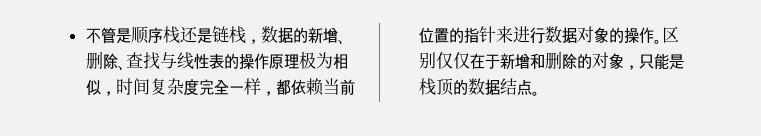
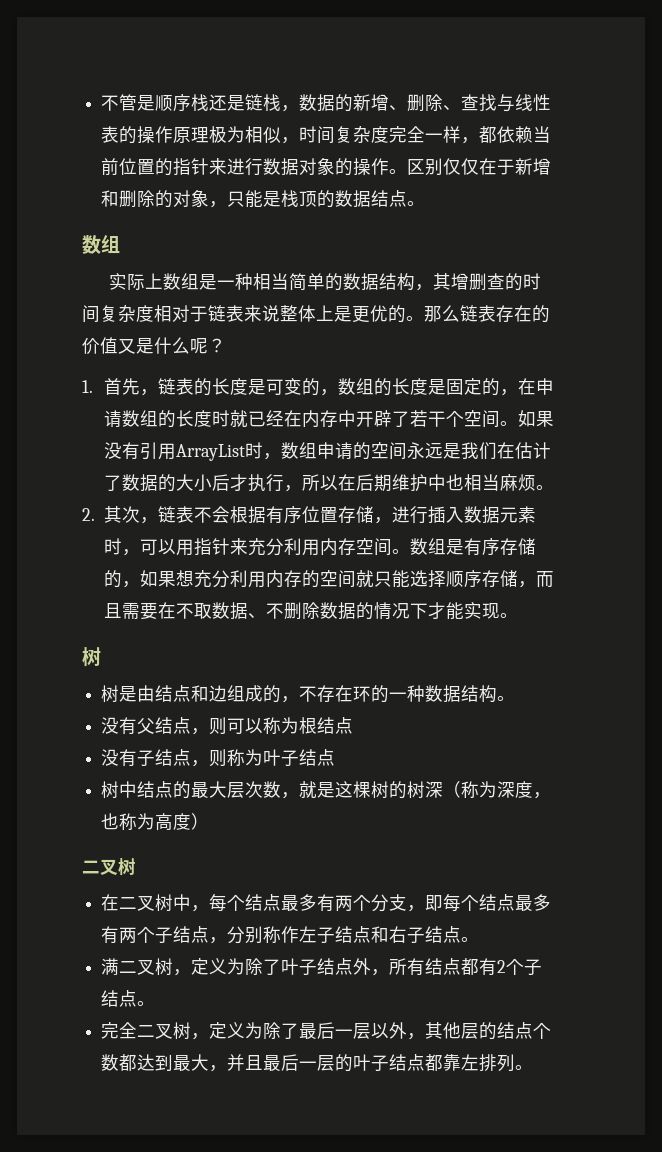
  区别仅仅在于新增和删除的对象，只能是栈顶的数据结点。
+ 数组
+ 实际上数组是一种相当简单的数据结构，其增删查的时间复杂度相对于链表来说整体上是更优的。那么链表存在的价值又是什么呢？
+ 1.首先，链表的长度是可变的，数组的长度是固定的，在申请数组的长度时就已经在内存中开辟了若干个空间。如果没有引用ArrayList时，数组申请的空间永远是我们在估计了数据的大小后才执行，所以在后期维护中也相当麻烦。
+ 2.其次，链表不会根据有序位置存储，进行插入数据元素时，可以用指针来充分利用内存空间。数组是有序存储的，如果想充分利用内存的空间就只能选择顺序存储，而且需要在不取数据、不删除数据的情况下才能实现。
+ 树
+ 树是由结点和边组成的，不存在环的一种数据结构。
+ 没有父结点，则可以称为根结点
+ 没有子结点，则称为叶子结点
+ 树中结点的最大层次数，就是这棵树的树深（称为深度，也称为高度）
+ 二叉树
+ 在二叉树中，每个结点最多有两个分支，即每个结点最多有两个子结点，分别称作左子结点和右子结点。
+ 满二叉树，定义为除了叶子结点外，所有结点都有2个子结点。
+ 完全二叉树，定义为除了最后一层以外，其他层的结点个数都达到最大，并且最后一层的叶子结点都靠左排列。

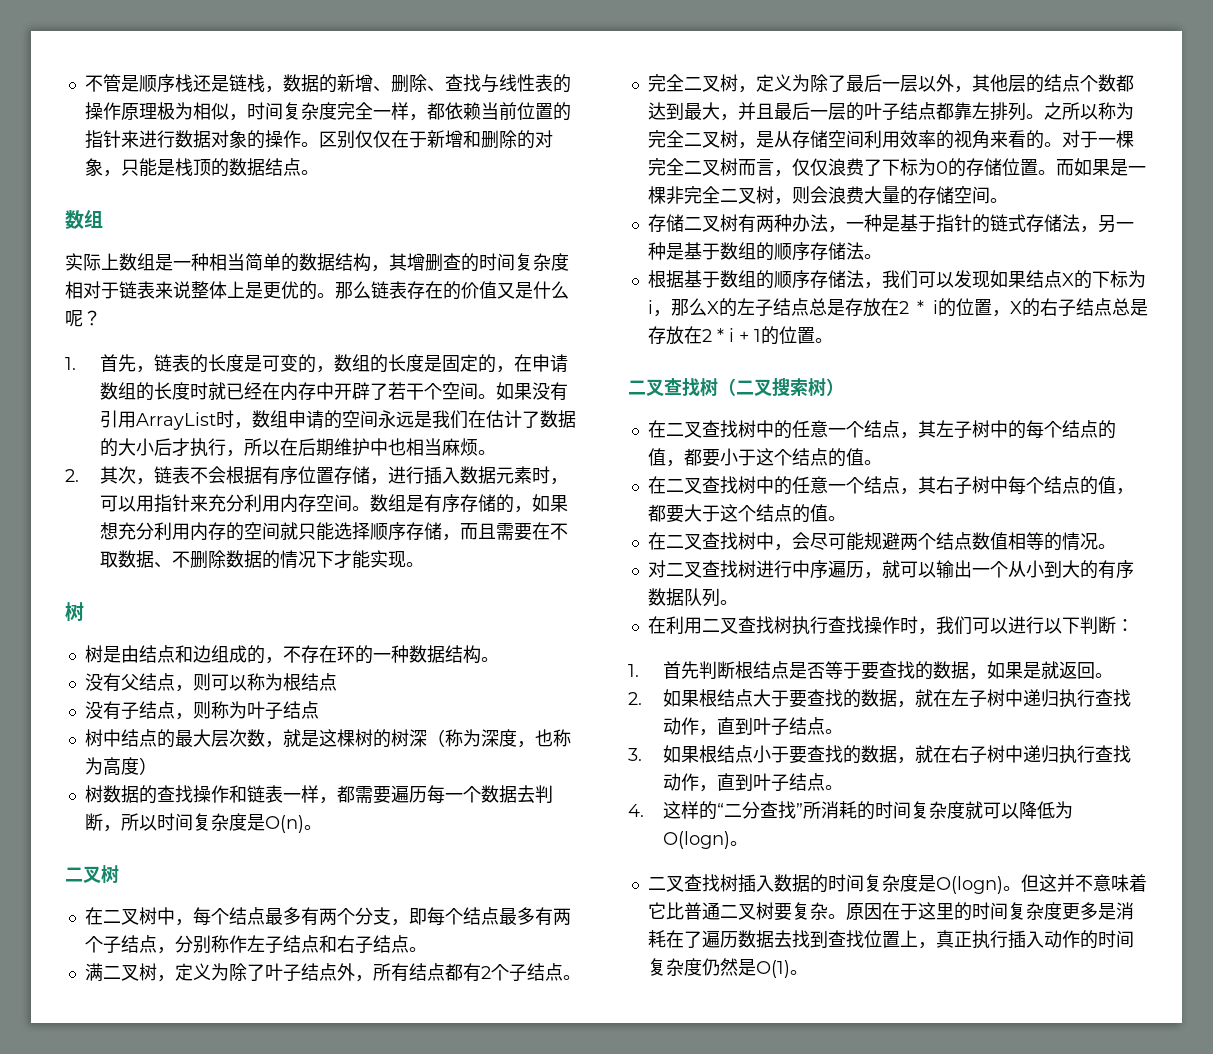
+ 树数据的查找操作和链表一样，都需要遍历每一个数据去判断，所以时间复杂度是O(n)。
+ 之所以称为完全二叉树，是从存储空间利用效率的视角来看的。对于一棵完全二叉树而言，仅仅浪费了下标为0的存储位置。而如果是一棵非完全二叉树，则会浪费大量的存储空间。
+ 存储二叉树有两种办法，一种是基于指针的链式存储法，另一种是基于数组的顺序存储法。
+ 根据基于数组的顺序存储法，我们可以发现如果结点X的下标为i，那么X的左子结点总是存放在2 * i的位置，X的右子结点总是存放在2 * i + 1的位置。
+ 二叉查找树（二叉搜索树）
+ 在二叉查找树中的任意一个结点，其左子树中的每个结点的值，都要小于这个结点的值。
+ 在二叉查找树中的任意一个结点，其右子树中每个结点的值，都要大于这个结点的值。
+ 在二叉查找树中，会尽可能规避两个结点数值相等的情况。
+ 对二叉查找树进行中序遍历，就可以输出一个从小到大的有序数据队列。
+ 在利用二叉查找树执行查找操作时，我们可以进行以下判断：
+ 1.首先判断根结点是否等于要查找的数据，如果是就返回。
+ 2.如果根结点大于要查找的数据，就在左子树中递归执行查找动作，直到叶子结点。
+ 3.如果根结点小于要查找的数据，就在右子树中递归执行查找动作，直到叶子结点。
+ 4.这样的“二分查找”所消耗的时间复杂度就可以降低为O(logn)。
+ 二叉查找树插入数据的时间复杂度是O(logn)。但这并不意味着它比普通二叉树要复杂。原因在于这里的时间复杂度更多是消耗在了遍历数据去找到查找位置上，真正执行插入动作的时间复杂度仍然是O(1)。

